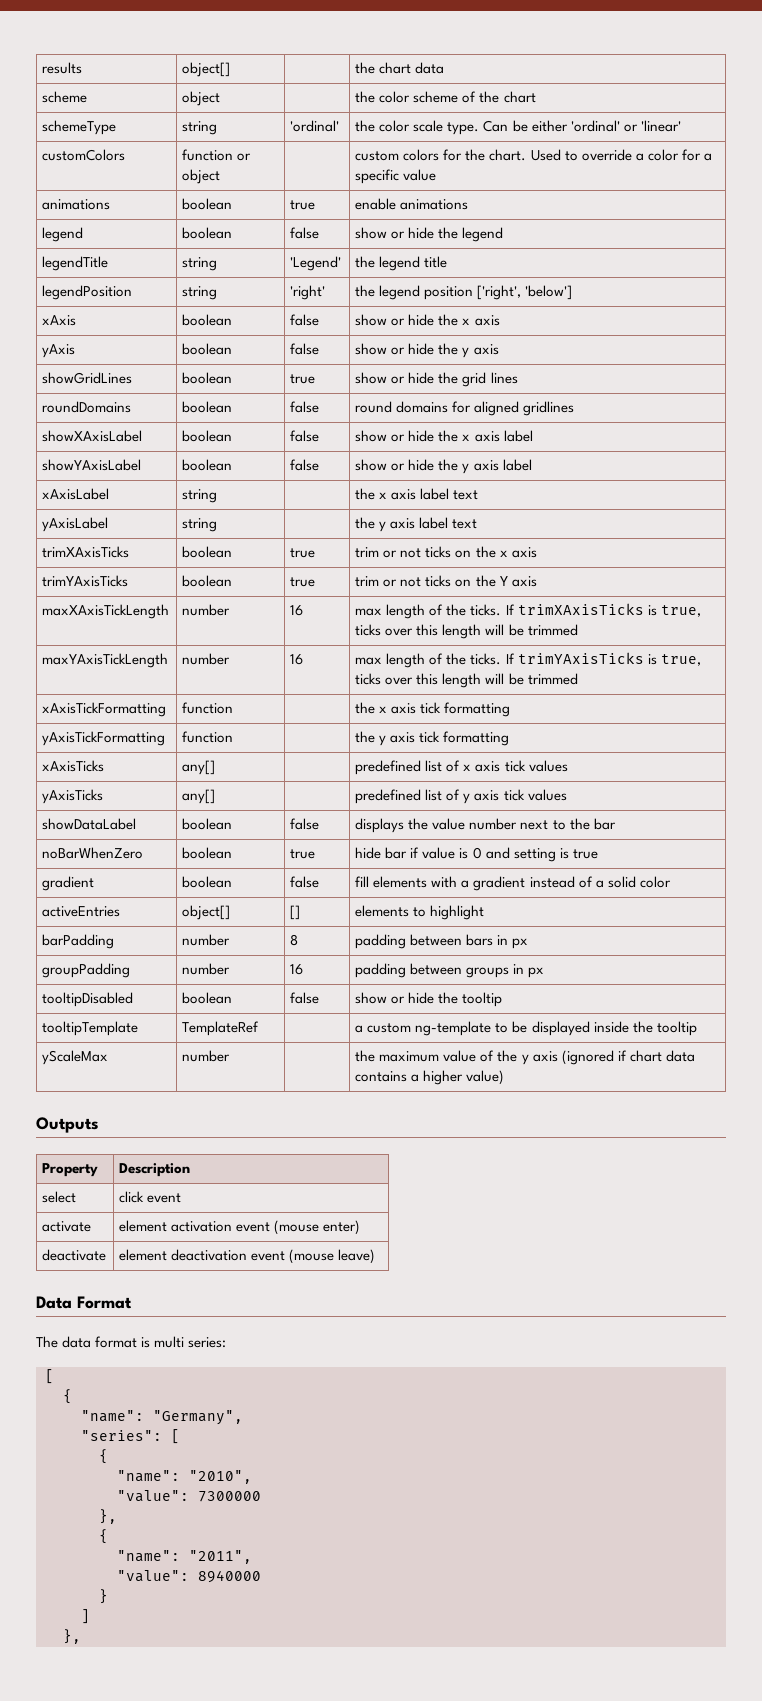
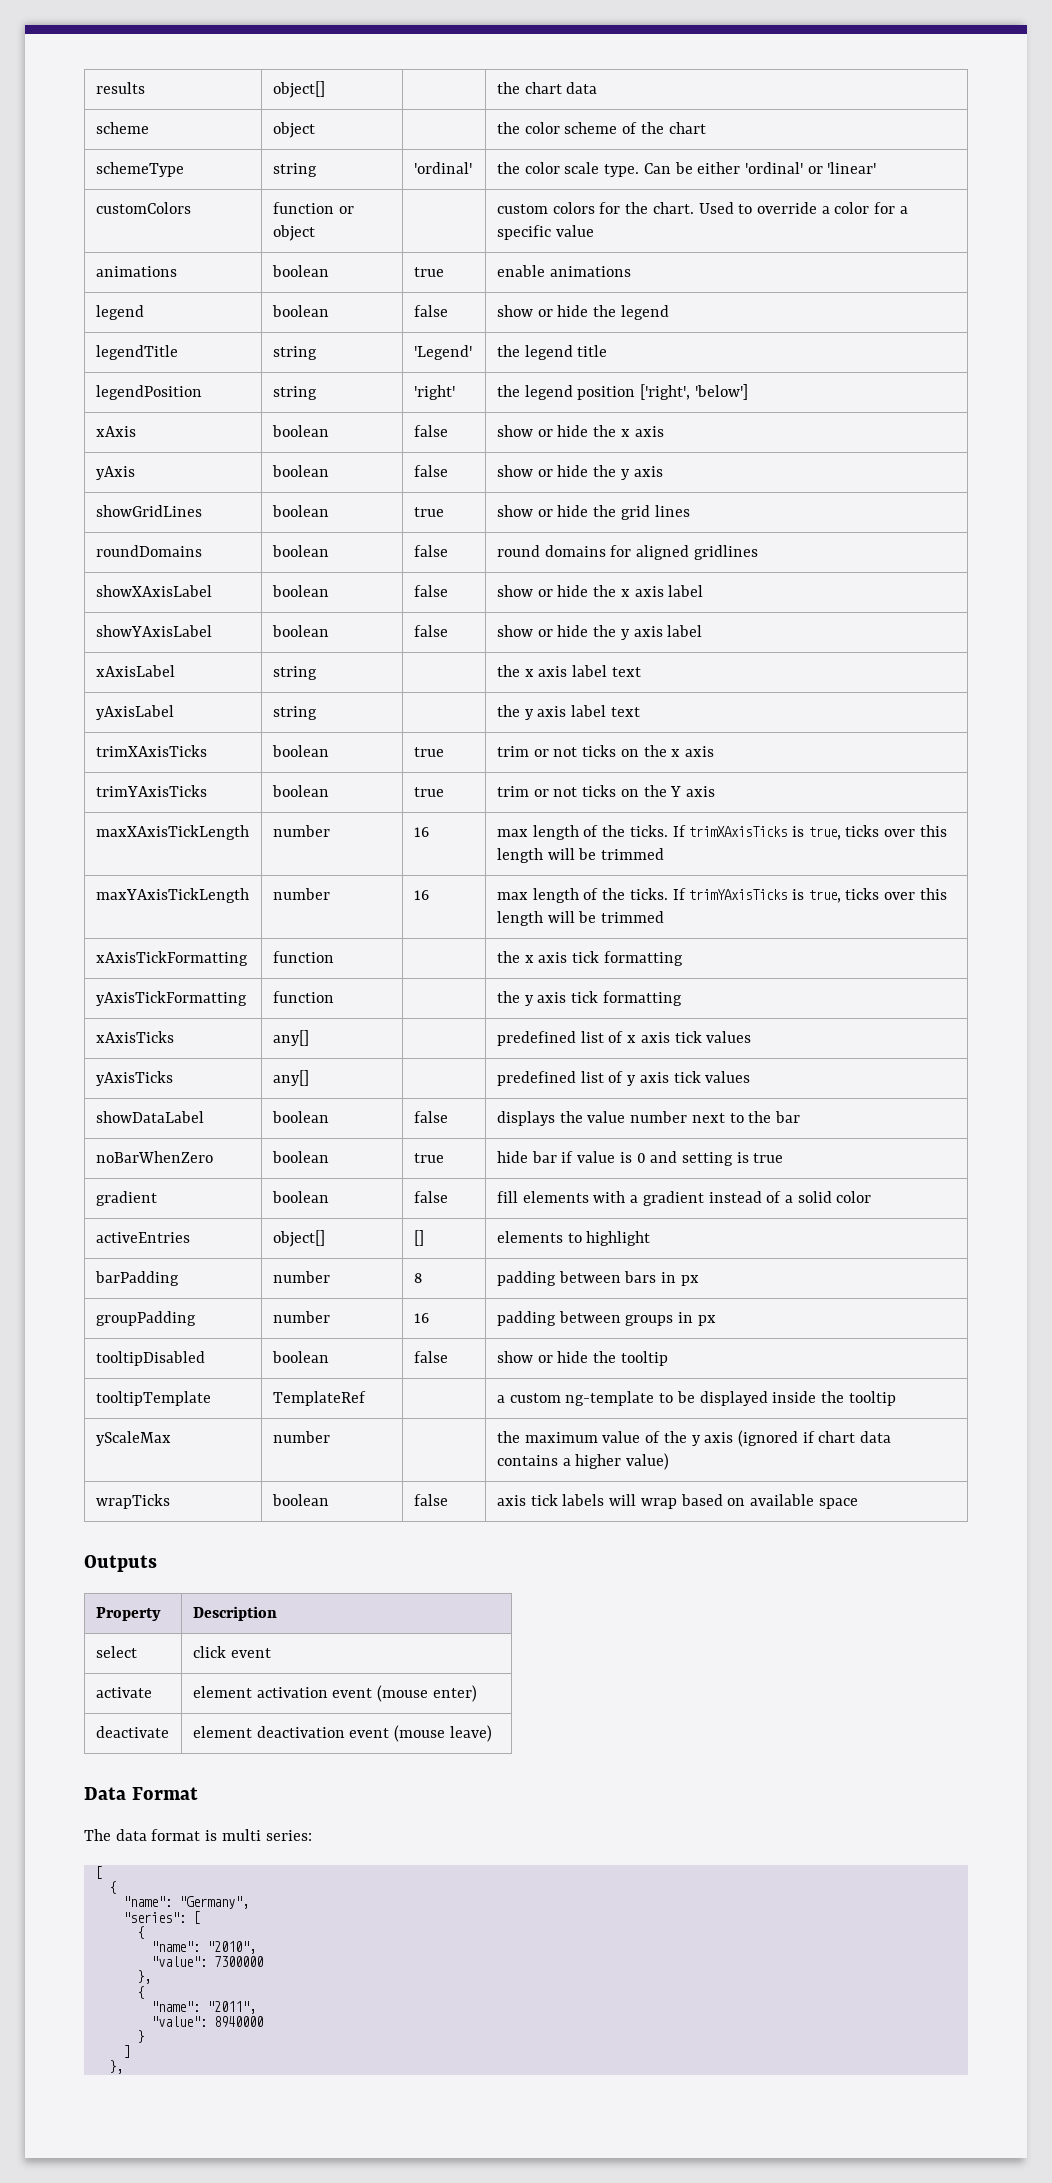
+ wrapTicks | boolean | false | axis tick labels will wrap based on available space

